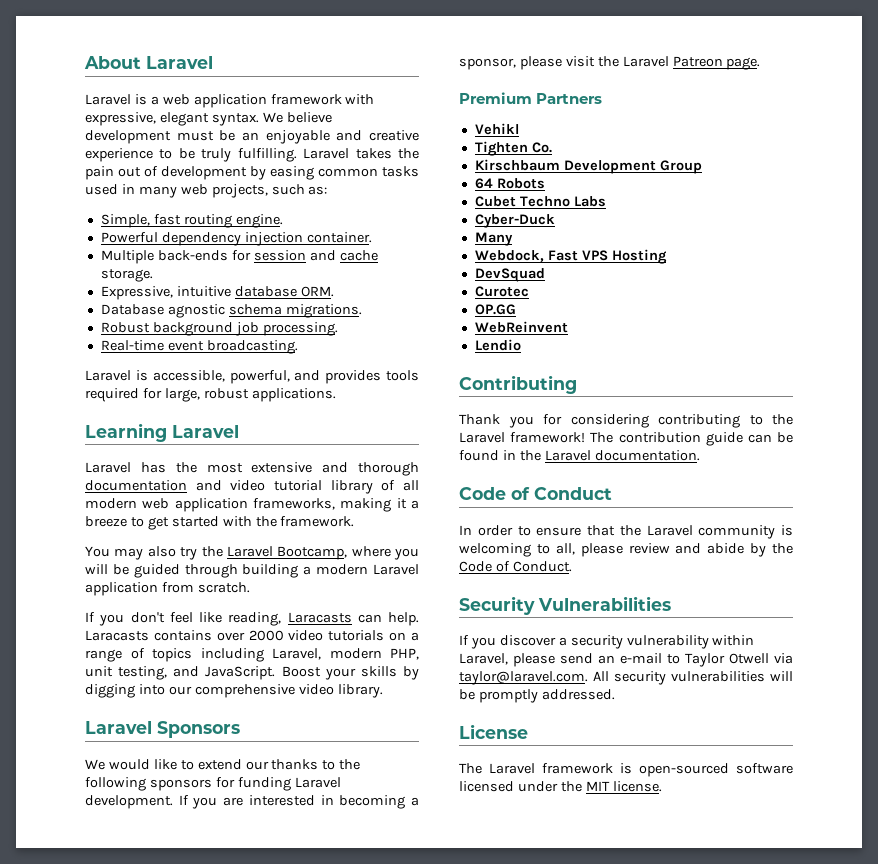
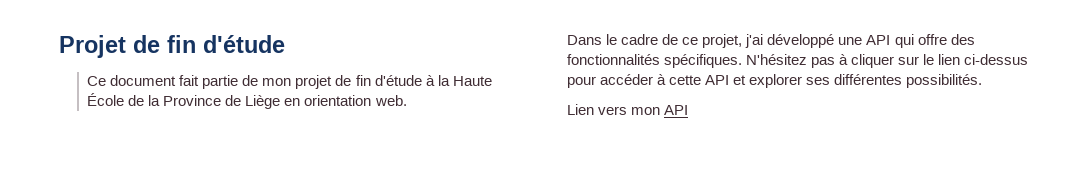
- About Laravel
- Laravel is a web application framework with expressive, elegant syntax. We believe development must be an enjoyable and creative experience to be truly fulfilling. Laravel takes the pain out of development by easing common tasks used in many web projects, such as:
- Simple, fast routing engine.
- Powerful dependency injection container.
- Multiple back-ends for session and cache storage.
- Expressive, intuitive database ORM.
- Database agnostic schema migrations.
- Robust background job processing.
- Real-time event broadcasting.
- Laravel is accessible, powerful, and provides tools required for large, robust applications.
- Learning Laravel
- Laravel has the most extensive and thorough documentation and video tutorial library of all modern web application frameworks, making it a breeze to get started with the framework.
- You may also try the Laravel Bootcamp, where you will be guided through building a modern Laravel application from scratch.
- If you don't feel like reading, Laracasts can help. Laracasts contains over 2000 video tutorials on a range of topics including Laravel, modern PHP, unit testing, and JavaScript. Boost your skills by digging into our comprehensive video library.
- Laravel Sponsors
- We would like to extend our thanks to the following sponsors for funding Laravel development. If you are interested in becoming a sponsor, please visit the Laravel Patreon page.
- Premium Partners
- Vehikl
- Tighten Co.
- Kirschbaum Development Group
- 64 Robots
- Cubet Techno Labs
- Cyber-Duck
- Many
- Webdock, Fast VPS Hosting
- DevSquad
- Curotec
- OP.GG
- WebReinvent
- Lendio
- Contributing
- Thank you for considering contributing to the Laravel framework! The contribution guide can be found in the Laravel documentation.
- Code of Conduct
- In order to ensure that the Laravel community is welcoming to all, please review and abide by the Code of Conduct.
- Security Vulnerabilities
- If you discover a security vulnerability within Laravel, please send an e-mail to Taylor Otwell via taylor@laravel.com. All security vulnerabilities will be promptly addressed.
- License
- The Laravel framework is open-sourced software licensed under the MIT license.
+ Projet de fin d'étude
+ Ce document fait partie de mon projet de fin d'étude à la Haute École de la Province de Liège en orientation web.
+ Dans le cadre de ce projet, j'ai développé une API qui offre des fonctionnalités spécifiques. N'hésitez pas à cliquer sur le lien ci-dessus pour accéder à cette API et explorer ses différentes possibilités.
+ Lien vers mon API

